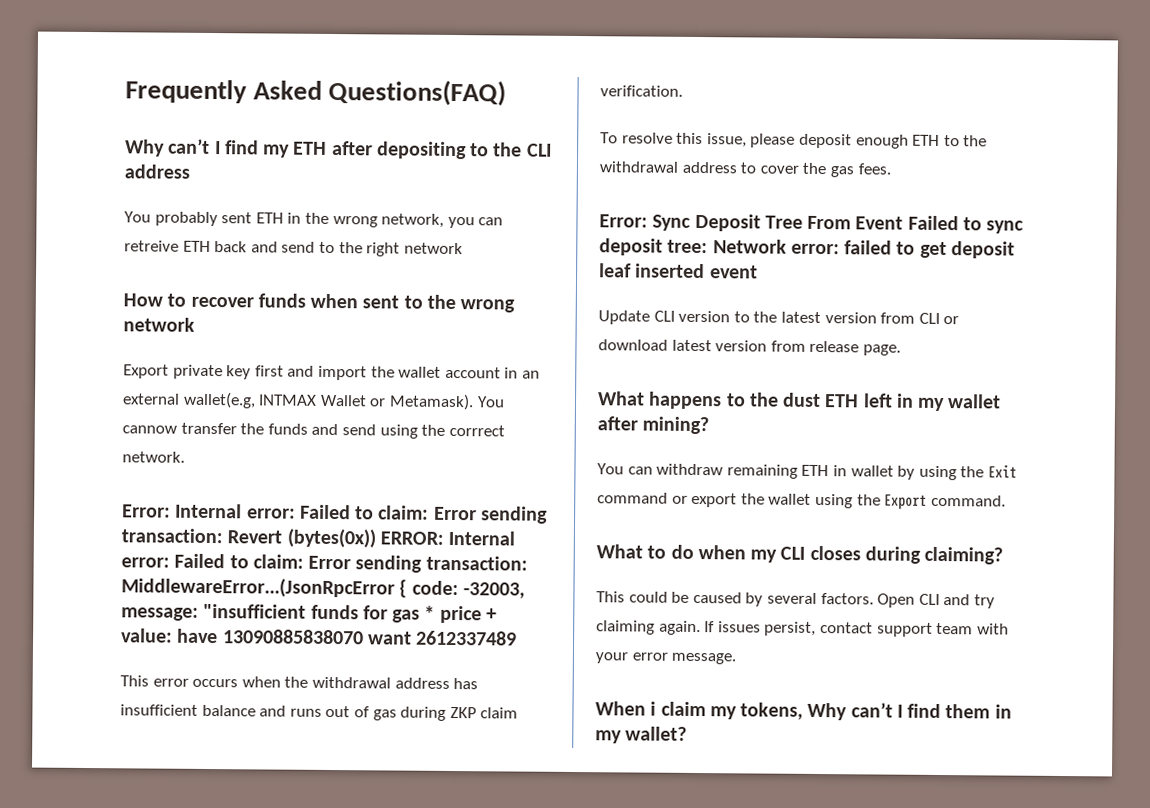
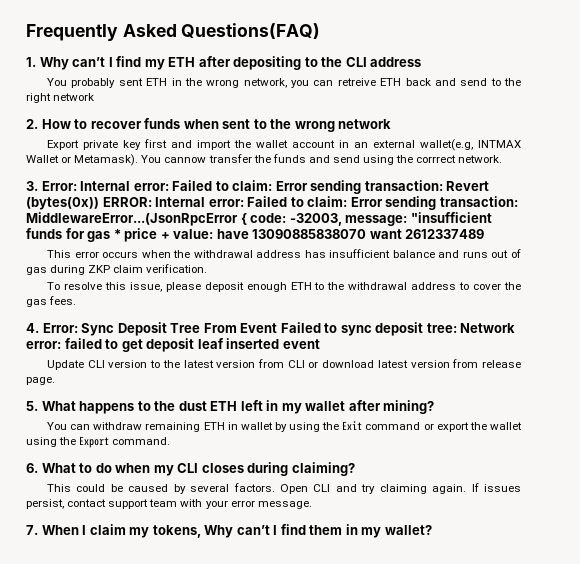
- Why can’t I find my ETH after depositing to the CLI address
+ 1. Why can’t I find my ETH after depositing to the CLI address
- How to recover funds when sent to the wrong network
+ 2. How to recover funds when sent to the wrong network
- Error: Internal error: Failed to claim: Error sending transaction: Revert (bytes(0x)) ERROR: Internal error: Failed to claim: Error sending transaction: MiddlewareError...(JsonRpcError { code: -32003, message: "insufficient funds for gas * price + value: have 13090885838070 want 2612337489
+ 3. Error: Internal error: Failed to claim: Error sending transaction: Revert (bytes(0x)) ERROR: Internal error: Failed to claim: Error sending transaction: MiddlewareError...(JsonRpcError { code: -32003, message: "insufficient funds for gas * price + value: have 13090885838070 want 2612337489
- Error: Sync Deposit Tree From Event Failed to sync deposit tree: Network error: failed to get deposit leaf inserted event
+ 4. Error: Sync Deposit Tree From Event Failed to sync deposit tree: Network error: failed to get deposit leaf inserted event
- What happens to the dust ETH left in my wallet after mining?
+ 5. What happens to the dust ETH left in my wallet after mining?
- What to do when my CLI closes during claiming?
+ 6. What to do when my CLI closes during claiming?
- When i claim my tokens, Why can’t I find them in my wallet?
+ 7. When I claim my tokens, Why can’t I find them in my wallet?

